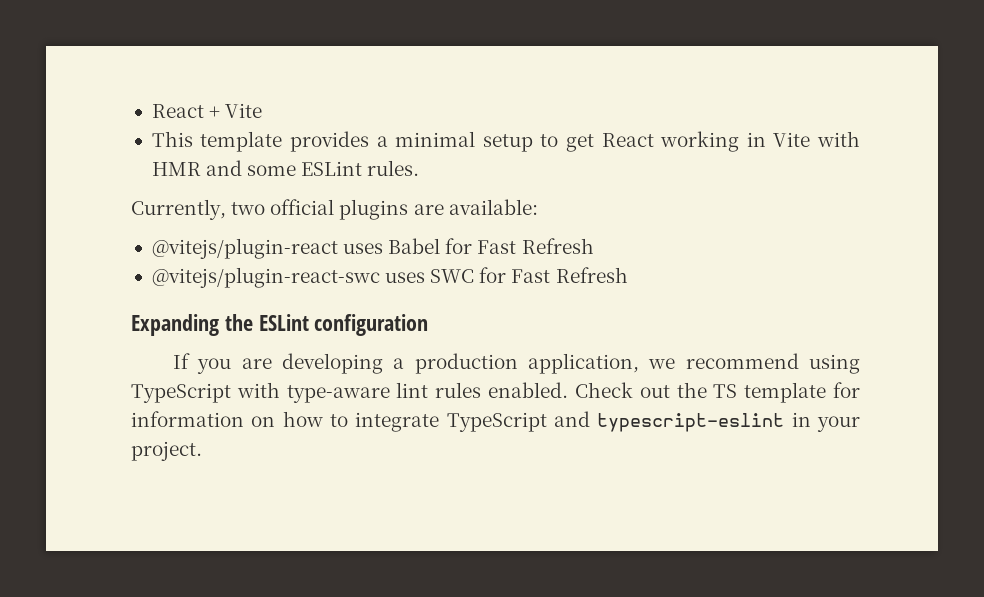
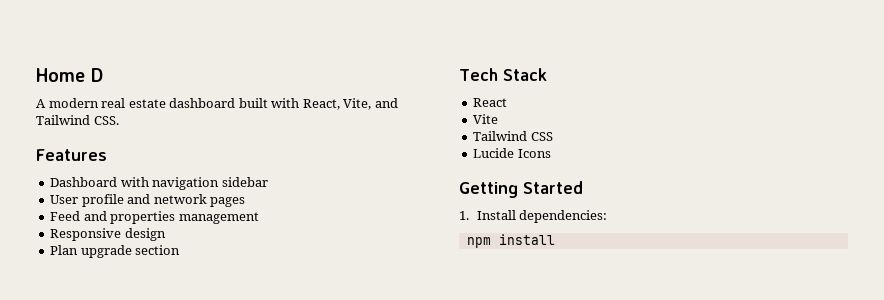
- React + Vite
+ Home D
+ A modern real estate dashboard built with React, Vite, and Tailwind CSS.
+ Features
+ Dashboard with navigation sidebar
+ User profile and network pages
+ Feed and properties management
+ Responsive design
+ Plan upgrade section
+ Tech Stack
+ React
+ Vite
- This template provides a minimal setup to get React working in Vite with HMR and some ESLint rules.
- Currently, two official plugins are available:
- @vitejs/plugin-react uses Babel for Fast Refresh
- @vitejs/plugin-react-swc uses SWC for Fast Refresh
- Expanding the ESLint configuration
- If you are developing a production application, we recommend using TypeScript with type-aware lint rules enabled. Check out the TS template for information on how to integrate TypeScript and typescript-eslint in your project.
+ Tailwind CSS
+ Lucide Icons
+ Getting Started
+ 1. Install dependencies:
+ npm install

